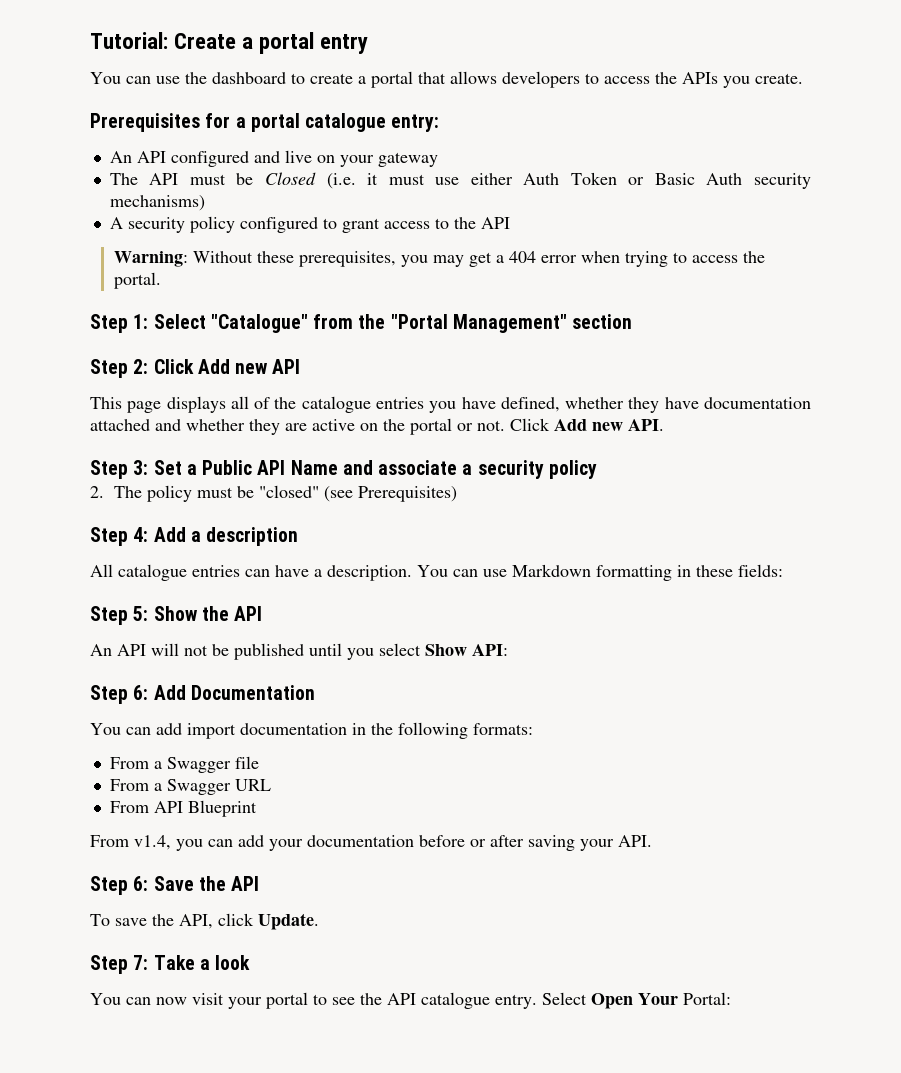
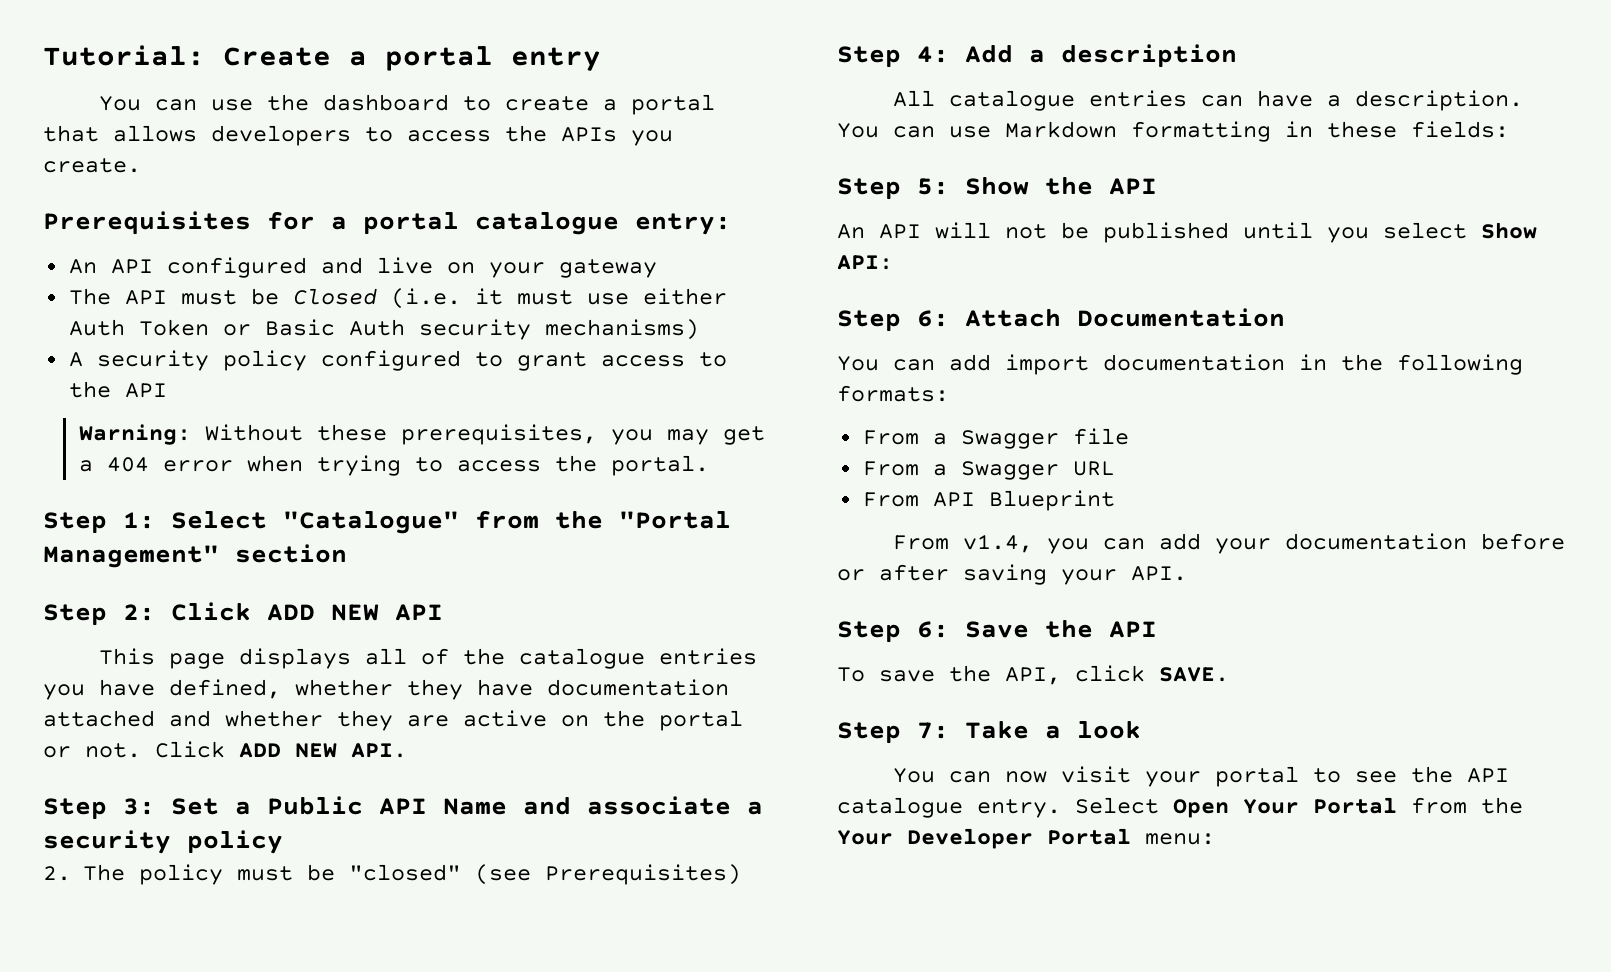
- Step 2: Click Add new API
+ Step 2: Click ADD NEW API
- Click Add new API.
+ Click ADD NEW API.
- Step 6: Add Documentation
+ Step 6: Attach Documentation
- To save the API, click Update.
+ To save the API, click SAVE.
- Select Open Your Portal:
+ Select Open Your Portal from the Your Developer Portal menu:

